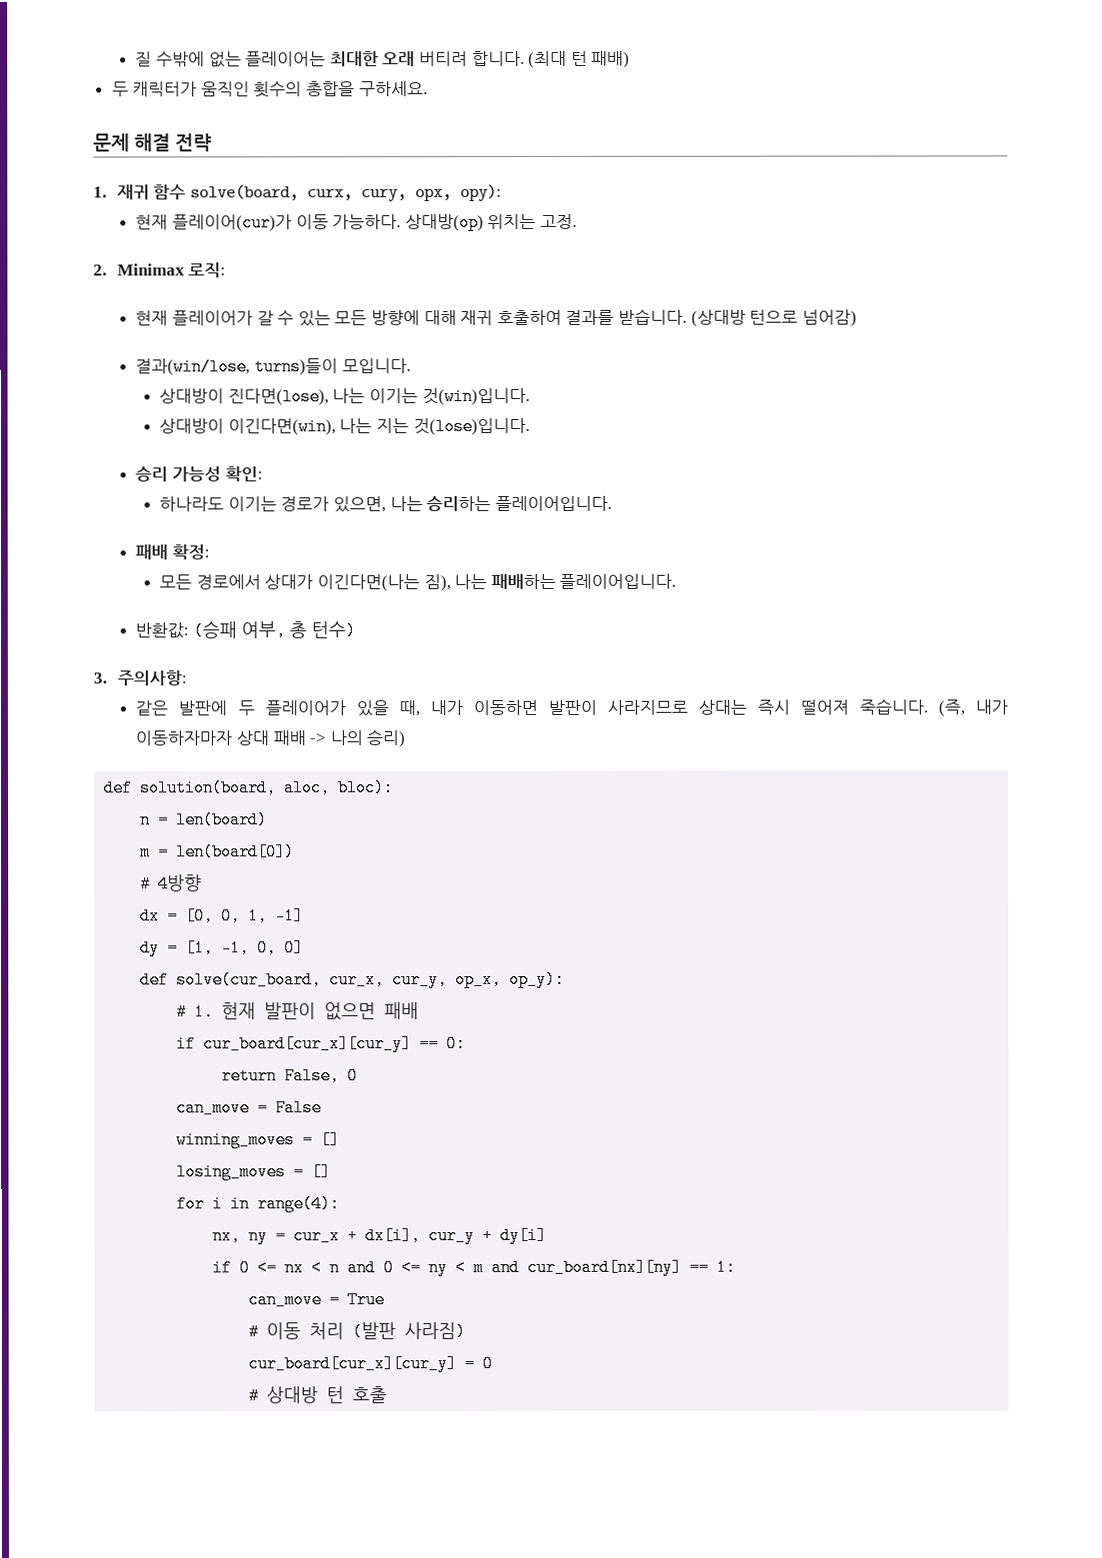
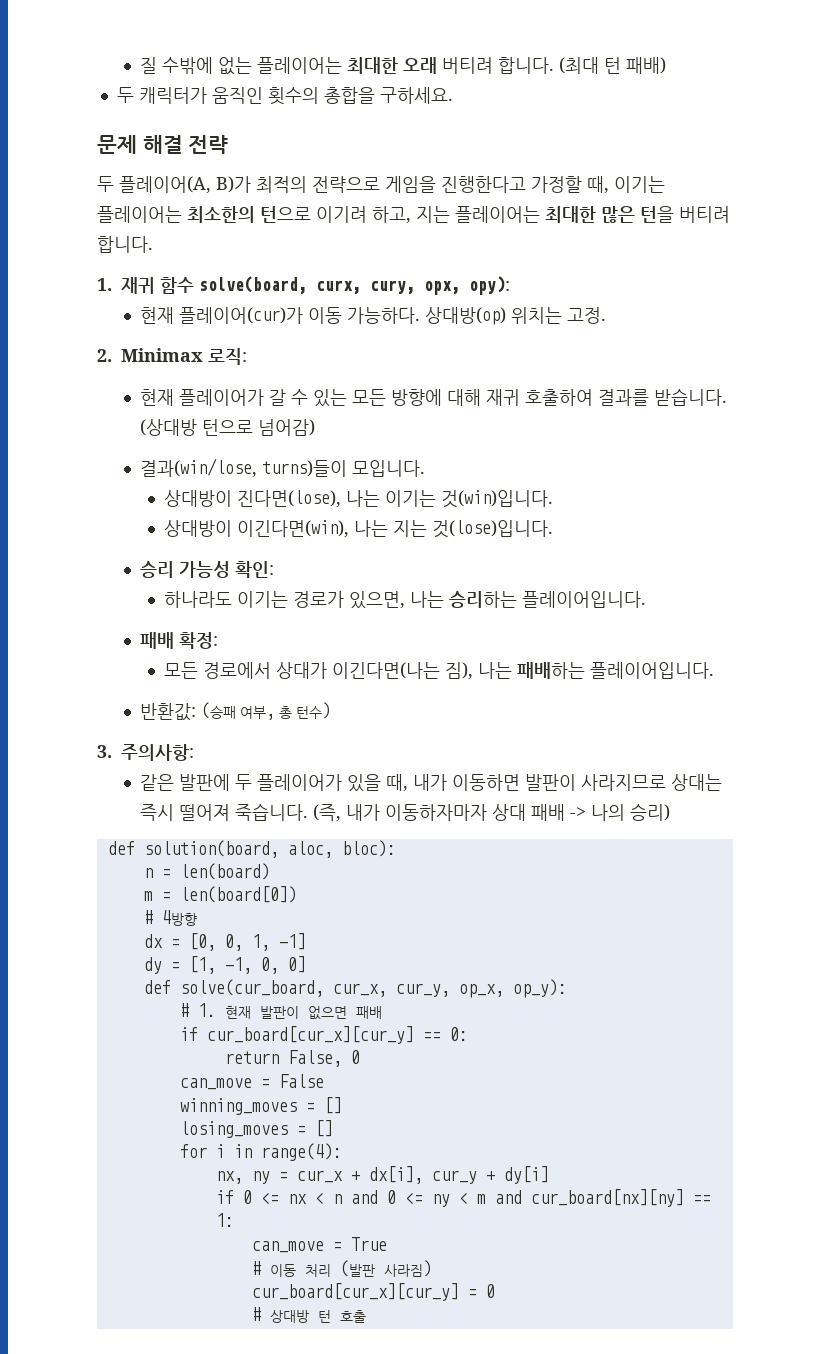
+ 두 플레이어(A, B)가 최적의 전략으로 게임을 진행한다고 가정할 때, 이기는 플레이어는 최소한의 턴으로 이기려 하고, 지는 플레이어는 최대한 많은 턴을 버티려 합니다.

